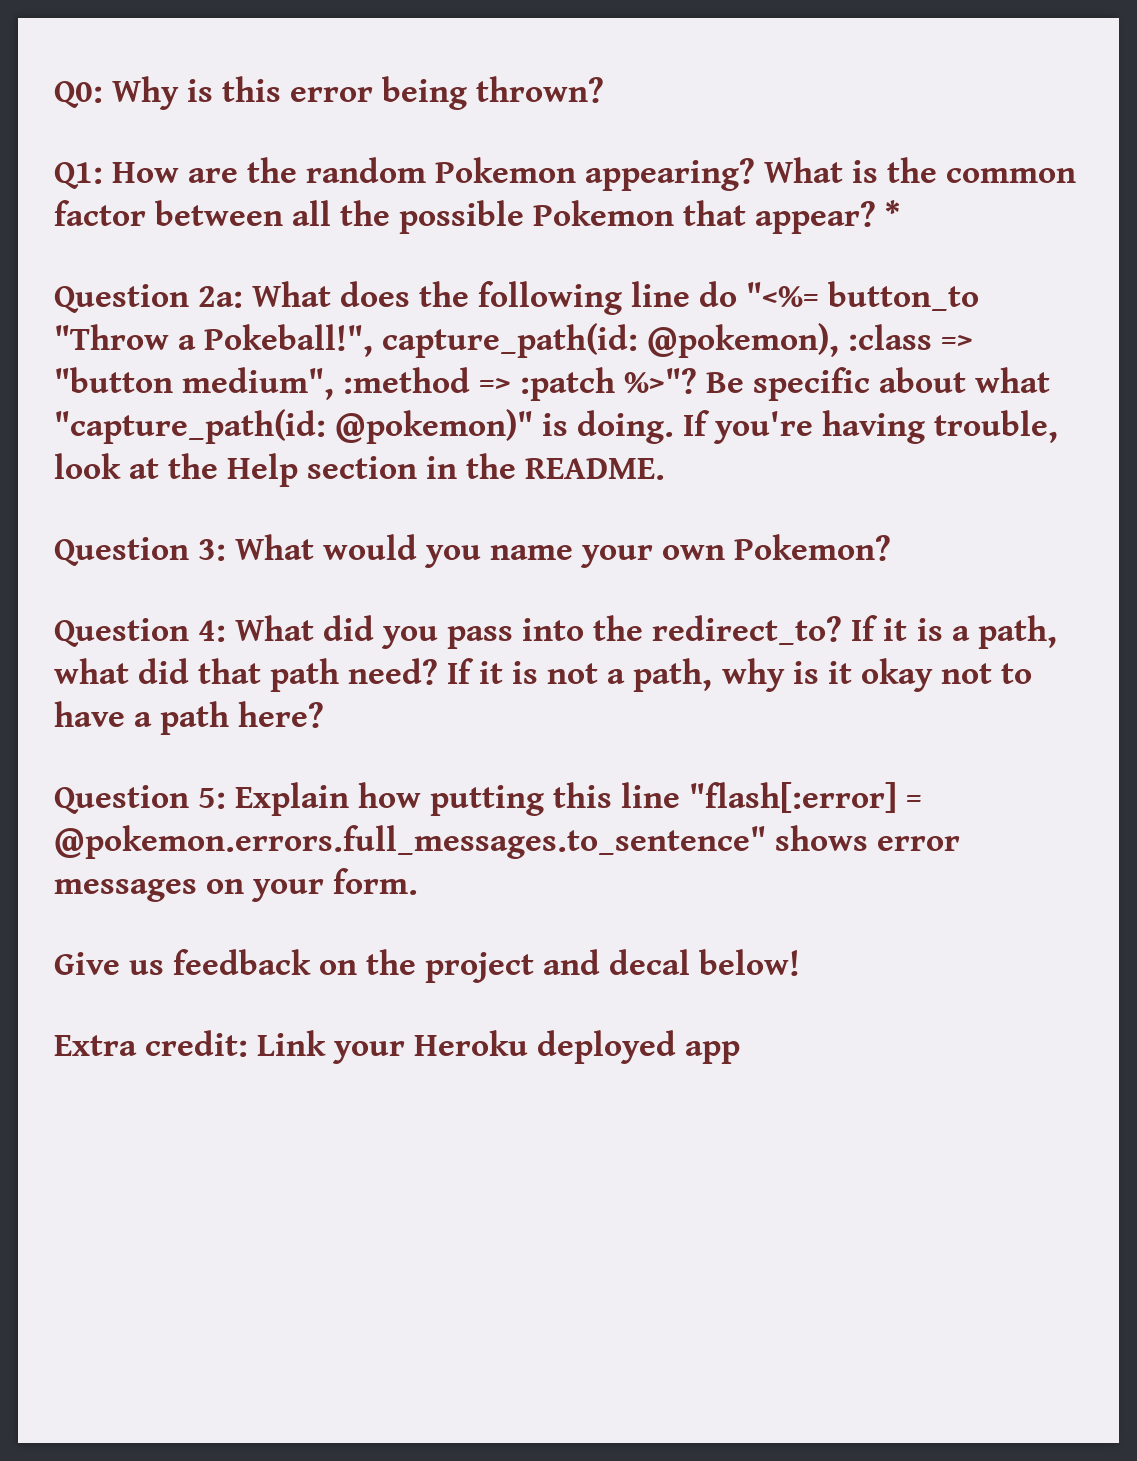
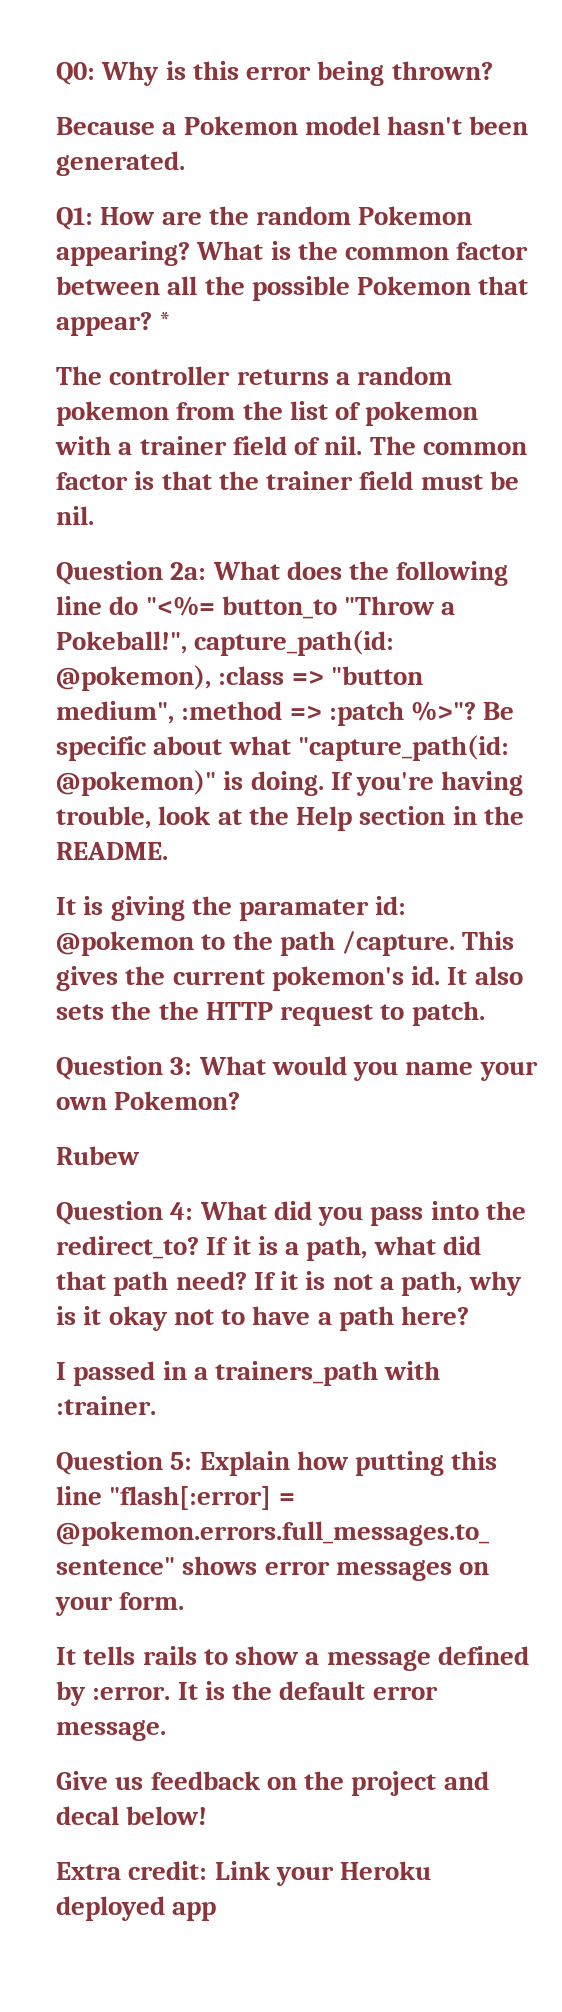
+ Because a Pokemon model hasn't been generated.
+ The controller returns a random pokemon from the list of pokemon with a trainer field of nil. The common factor is that the trainer field must be nil.
+ It is giving the paramater id: @pokemon to the path /capture. This gives the current pokemon's id. It also sets the the HTTP request to patch.
+ Rubew
+ I passed in a trainers_path with :trainer.
+ It tells rails to show a message defined by :error. It is the default error message.

